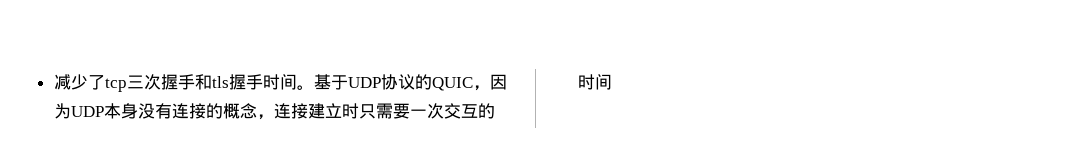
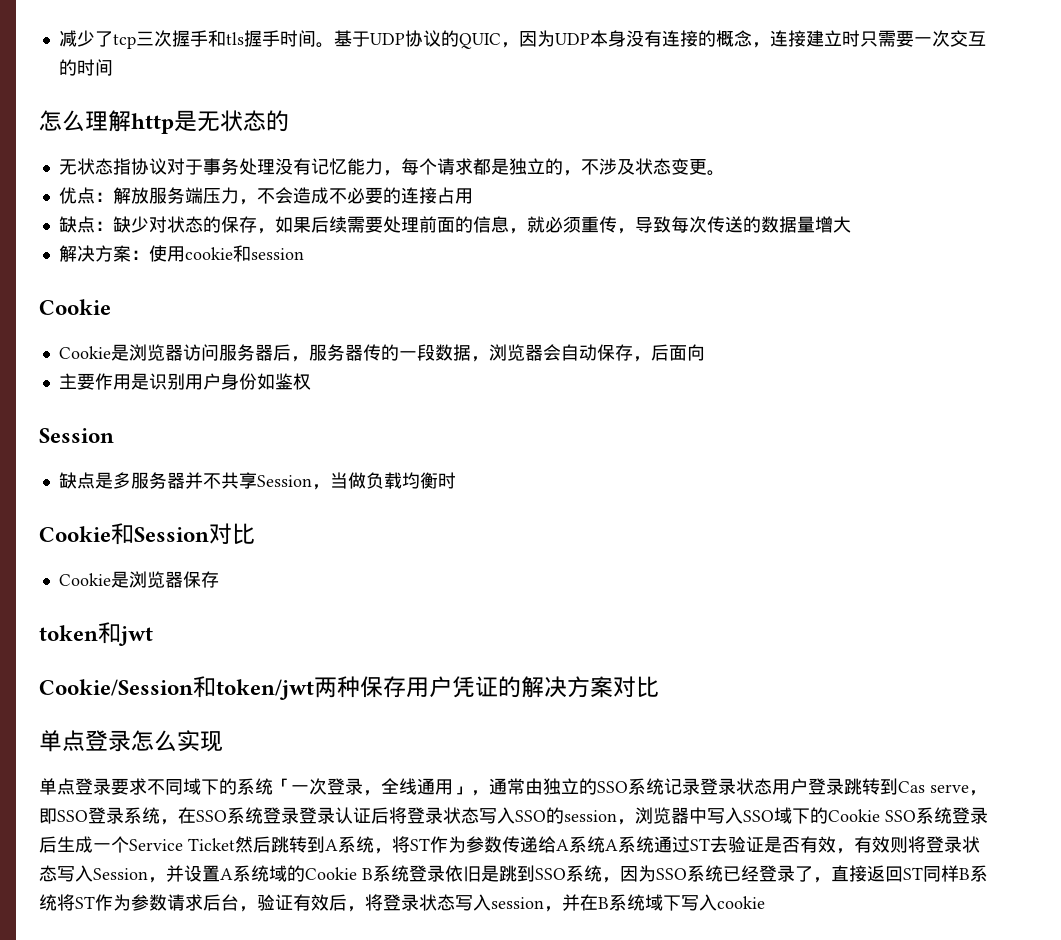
+ 怎么理解http是无状态的
+ 无状态指协议对于事务处理没有记忆能力，每个请求都是独立的，不涉及状态变更。
+ 优点：解放服务端压力，不会造成不必要的连接占用
+ 缺点：缺少对状态的保存，如果后续需要处理前面的信息，就必须重传，导致每次传送的数据量增大
+ 解决方案：使用cookie和session
+ Cookie
+ Cookie是浏览器访问服务器后，服务器传的一段数据，浏览器会自动保存，后面向
+ 主要作用是识别用户身份如鉴权
+ Session
+ 缺点是多服务器并不共享Session，当做负载均衡时
+ Cookie和Session对比
+ Cookie是浏览器保存
+ token和jwt
+ Cookie/Session和token/jwt两种保存用户凭证的解决方案对比
+ 单点登录怎么实现
+ 单点登录要求不同域下的系统「一次登录，全线通用」，通常由独立的SSO系统记录登录状态用户登录跳转到Cas serve，即SSO登录系统，在SSO系统登录登录认证后将登录状态写入SSO的session，浏览器中写入SSO域下的Cookie SSO系统登录后生成一个Service Ticket然后跳转到A系统，将ST作为参数传递给A系统A系统通过ST去验证是否有效，有效则将登录状态写入Session，并设置A系统域的Cookie B系统登录依旧是跳到SSO系统，因为SSO系统已经登录了，直接返回ST同样B系统将ST作为参数请求后台，验证有效后，将登录状态写入session，并在B系统域下写入cookie

